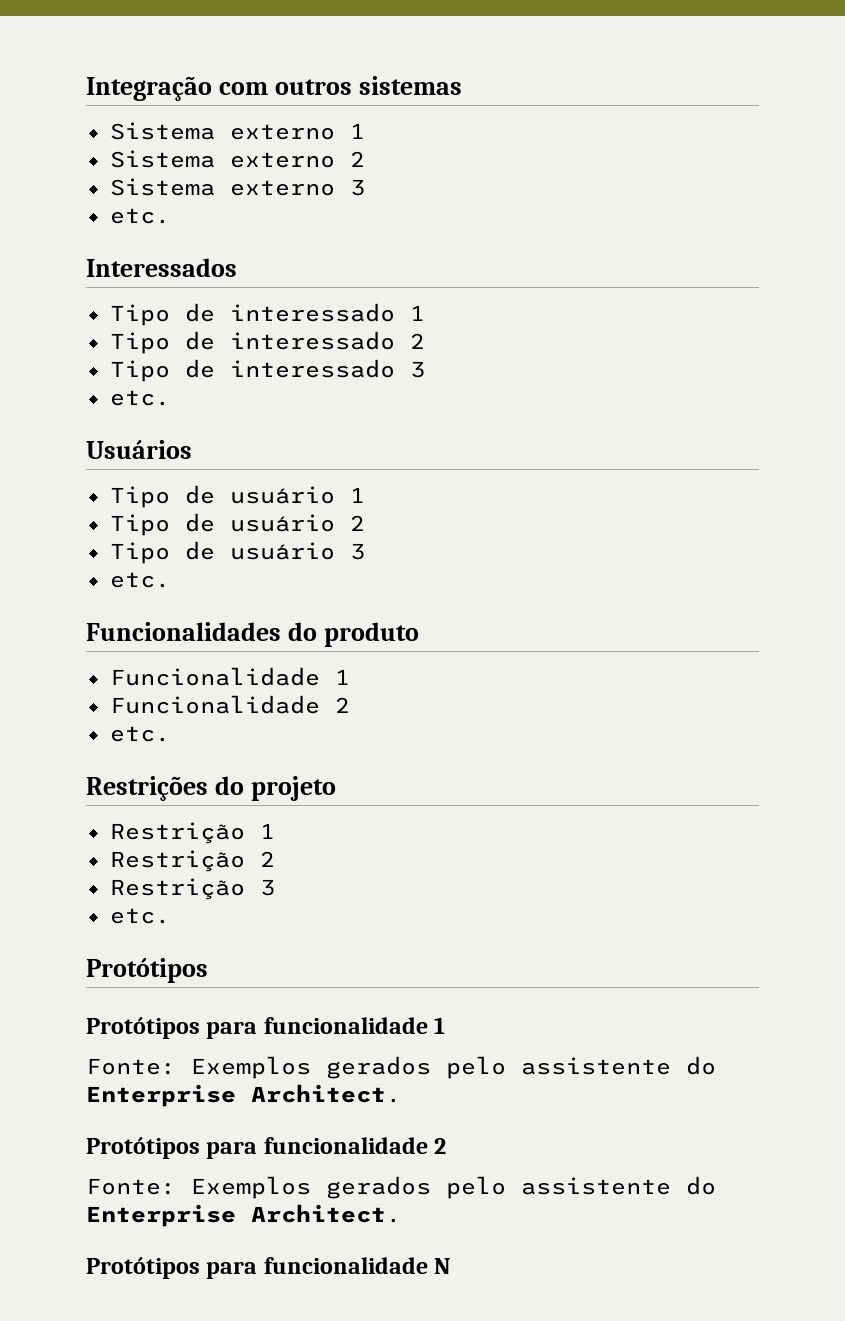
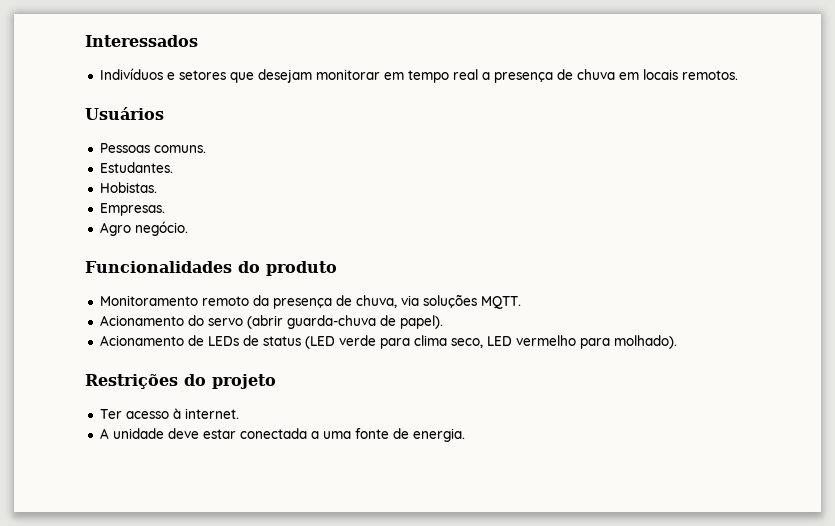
- Integração com outros sistemas
- Sistema externo 1
- Sistema externo 2
- Sistema externo 3
- etc.
  Interessados
- Tipo de interessado 1
- Tipo de interessado 2
- Tipo de interessado 3
- etc.
+ Indivíduos e setores que desejam monitorar em tempo real a presença de chuva em locais remotos.
  Usuários
- Tipo de usuário 1
- Tipo de usuário 2
- Tipo de usuário 3
- etc.
+ Pessoas comuns.
+ Estudantes.
+ Hobistas.
+ Empresas.
+ Agro negócio.
  Funcionalidades do produto
- Funcionalidade 1
- Funcionalidade 2
- etc.
+ Monitoramento remoto da presença de chuva, via soluções MQTT.
+ Acionamento do servo (abrir guarda-chuva de papel).
+ Acionamento de LEDs de status (LED verde para clima seco, LED vermelho para molhado).
  Restrições do projeto
- Restrição 1
- Restrição 2
- Restrição 3
- etc.
- Protótipos
- Protótipos para funcionalidade 1
- Fonte: Exemplos gerados pelo assistente do Enterprise Architect.
- Protótipos para funcionalidade 2
- Fonte: Exemplos gerados pelo assistente do Enterprise Architect.
- Protótipos para funcionalidade N
+ Ter acesso à internet.
+ A unidade deve estar conectada a uma fonte de energia.

